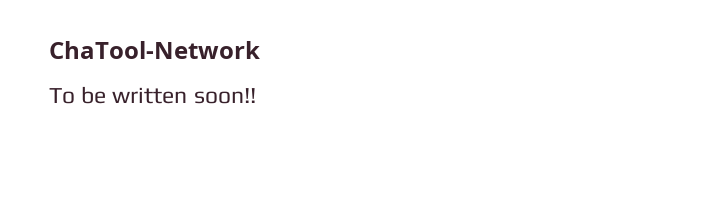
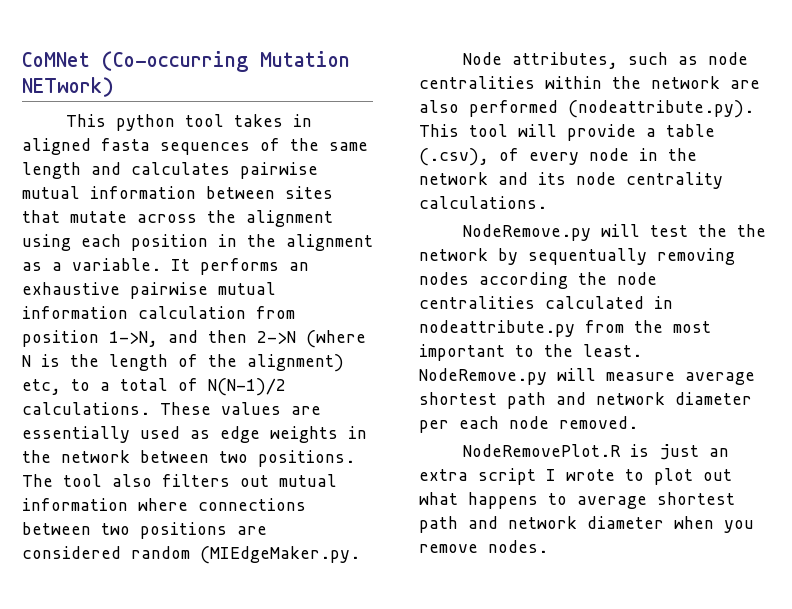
- ChaTool-Network
- To be written soon!!
+ CoMNet (Co-occurring Mutation NETwork)
+ This python tool takes in aligned fasta sequences of the same length and calculates pairwise mutual information between sites that mutate across the alignment using each position in the alignment as a variable. It performs an exhaustive pairwise mutual information calculation from position 1->N, and then 2->N (where N is the length of the alignment) etc, to a total of N(N-1)/2 calculations. These values are essentially used as edge weights in the network between two positions. The tool also filters out mutual information where connections between two positions are considered random (MIEdgeMaker.py.
+ Node attributes, such as node centralities within the network are also performed (nodeattribute.py). This tool will provide a table (.csv), of every node in the network and its node centrality calculations.
+ NodeRemove.py will test the the network by sequentually removing nodes according the node centralities calculated in nodeattribute.py from the most important to the least. NodeRemove.py will measure average shortest path and network diameter per each node removed.
+ NodeRemovePlot.R is just an extra script I wrote to plot out what happens to average shortest path and network diameter when you remove nodes.

